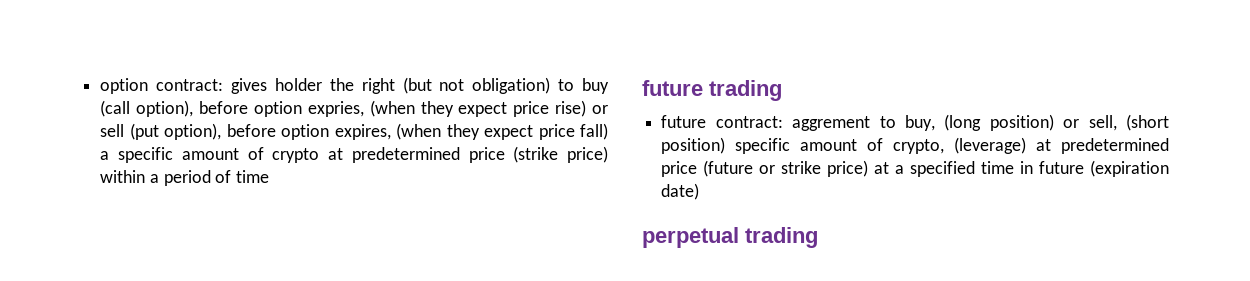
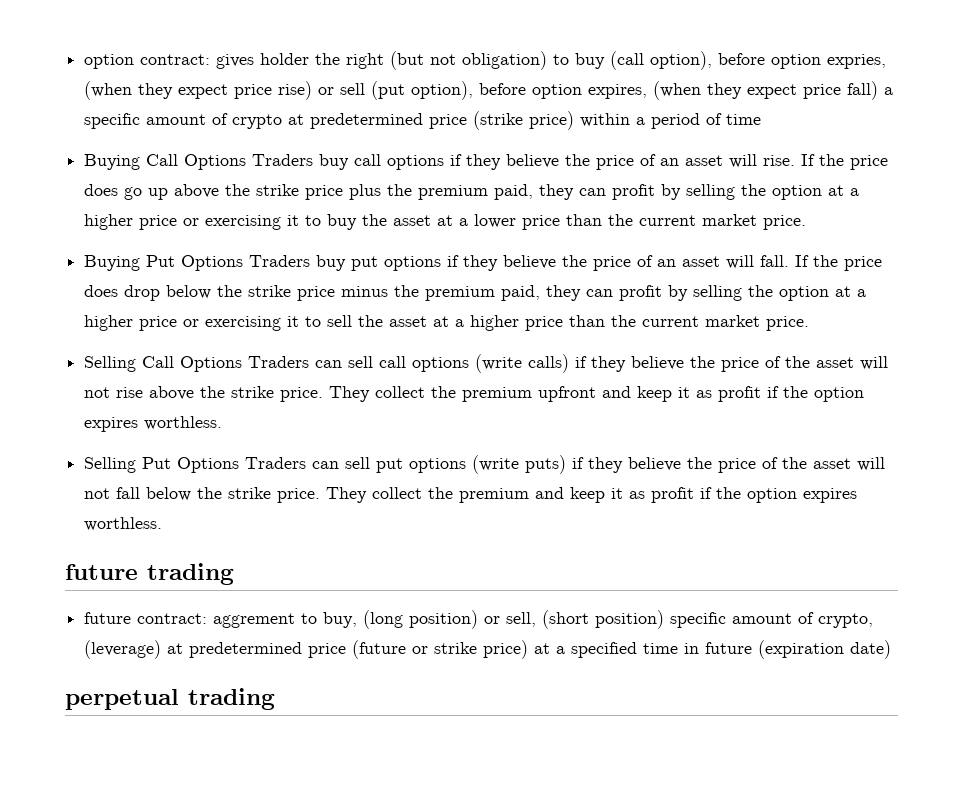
+ Buying Call Options Traders buy call options if they believe the price of an asset will rise. If the price does go up above the strike price plus the premium paid, they can profit by selling the option at a higher price or exercising it to buy the asset at a lower price than the current market price.
+ Buying Put Options Traders buy put options if they believe the price of an asset will fall. If the price does drop below the strike price minus the premium paid, they can profit by selling the option at a higher price or exercising it to sell the asset at a higher price than the current market price.
+ Selling Call Options Traders can sell call options (write calls) if they believe the price of the asset will not rise above the strike price. They collect the premium upfront and keep it as profit if the option expires worthless.
+ Selling Put Options Traders can sell put options (write puts) if they believe the price of the asset will not fall below the strike price. They collect the premium and keep it as profit if the option expires worthless.

